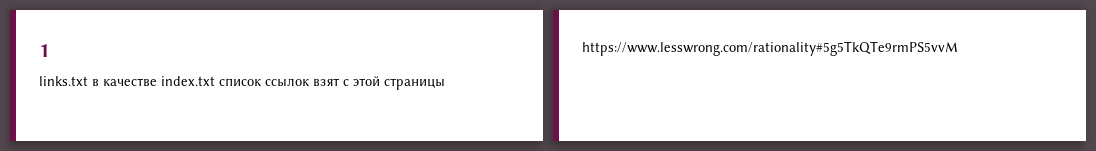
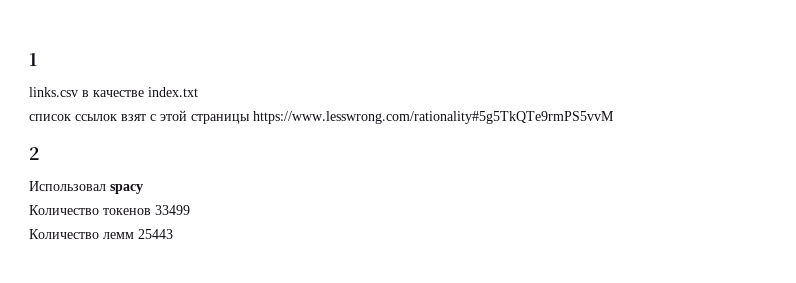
- links.txt в качестве index.txt список ссылок взят с этой страницы https://www.lesswrong.com/rationality#5g5TkQTe9rmPS5vvM
+ links.csv в качестве index.txt
+ список ссылок взят с этой страницы https://www.lesswrong.com/rationality#5g5TkQTe9rmPS5vvM
+ 2
+ Использовал spacy
+ Количество токенов 33499
+ Количество лемм 25443

